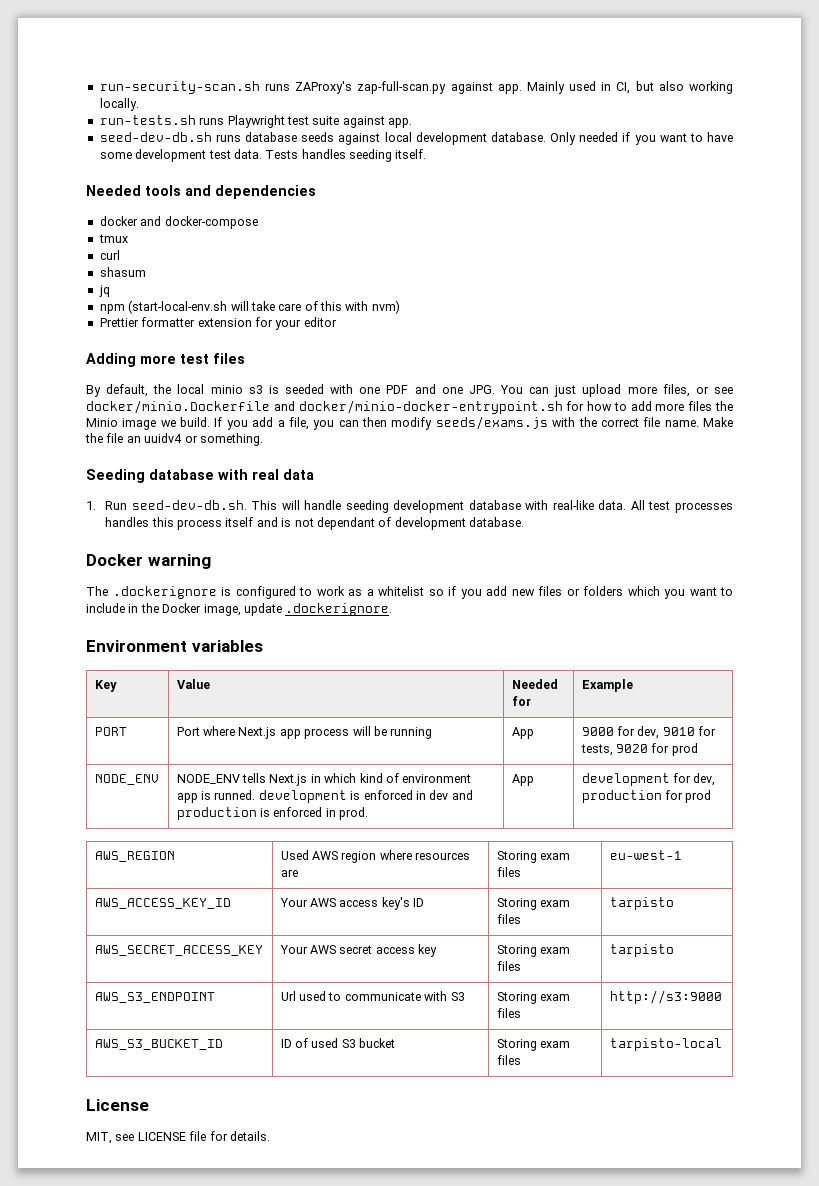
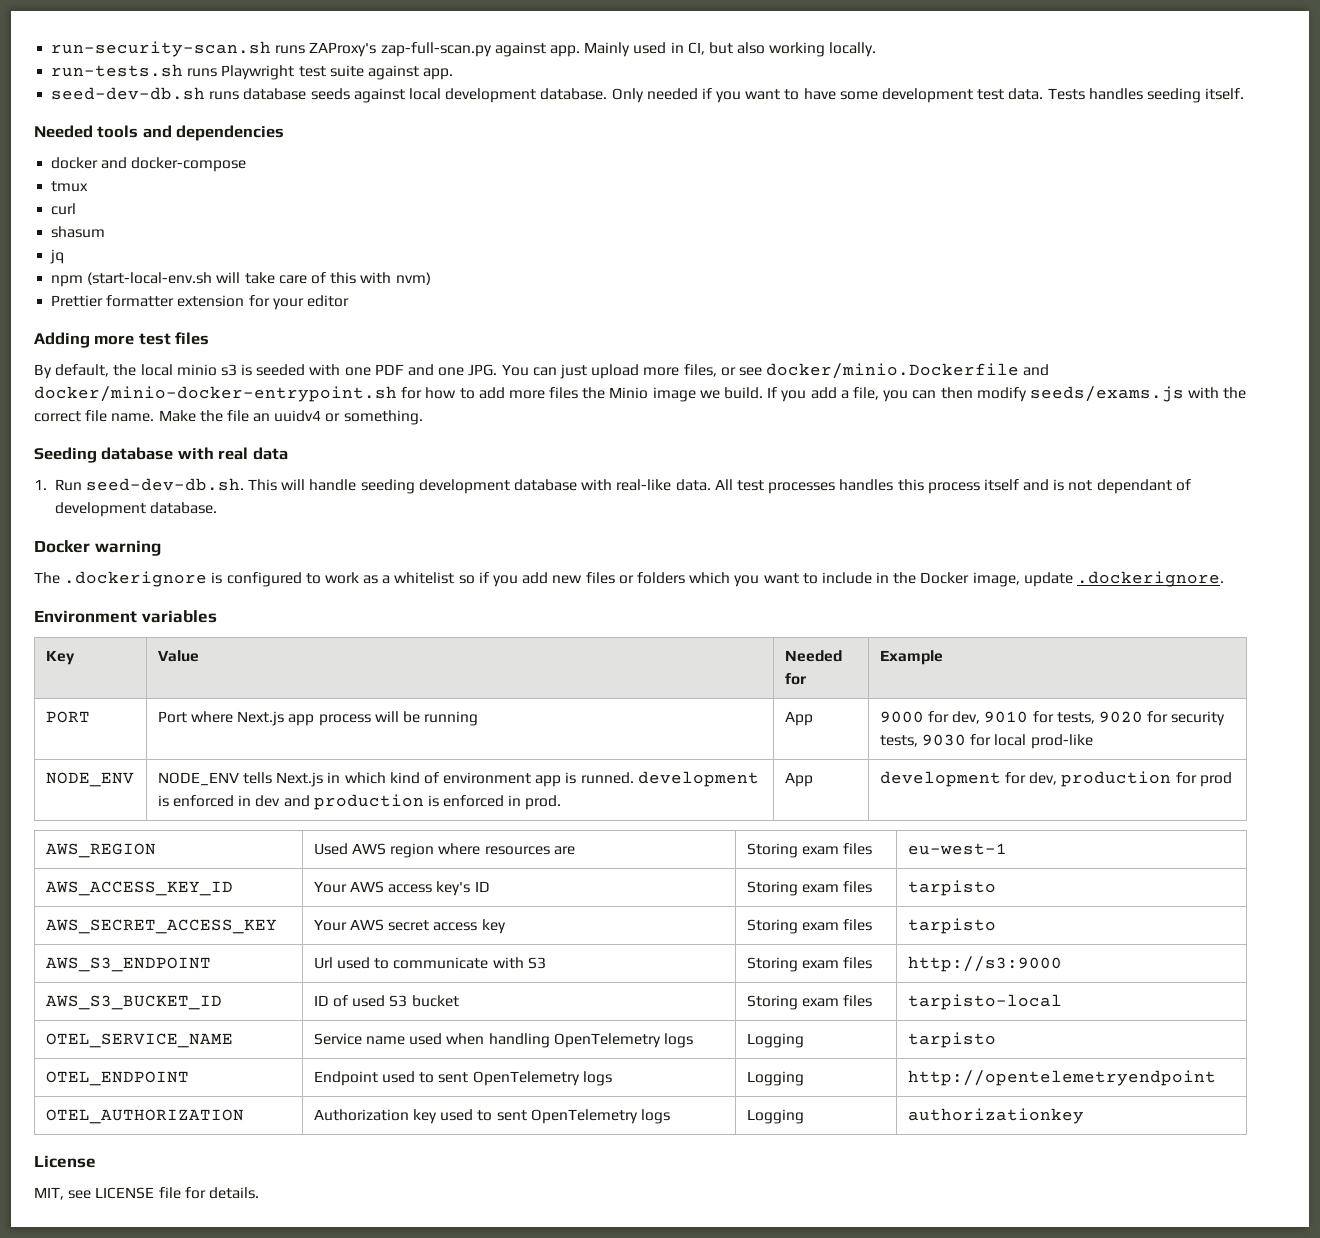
- PORT | Port where Next.js app process will be running | App | 9000 for dev, 9010 for tests, 9020 for prod
+ PORT | Port where Next.js app process will be running | App | 9000 for dev, 9010 for tests, 9020 for security tests, 9030 for local prod-like
+ OTEL_SERVICE_NAME | Service name used when handling OpenTelemetry logs | Logging | tarpisto
+ OTEL_ENDPOINT | Endpoint used to sent OpenTelemetry logs | Logging | http://opentelemetryendpoint
+ OTEL_AUTHORIZATION | Authorization key used to sent OpenTelemetry logs | Logging | authorizationkey

